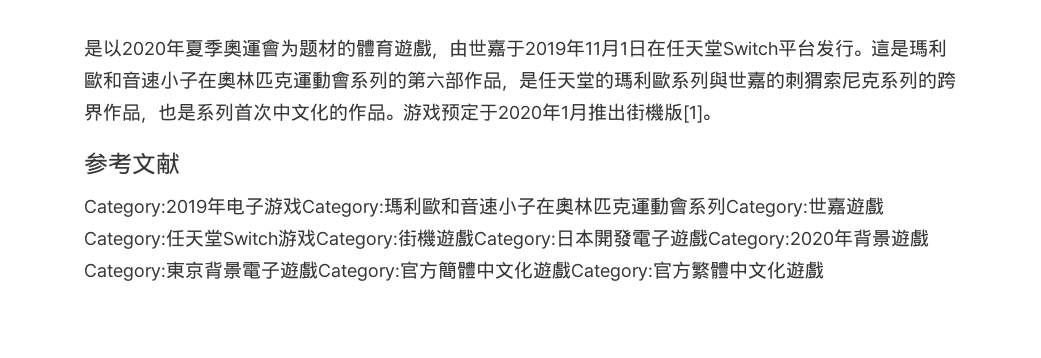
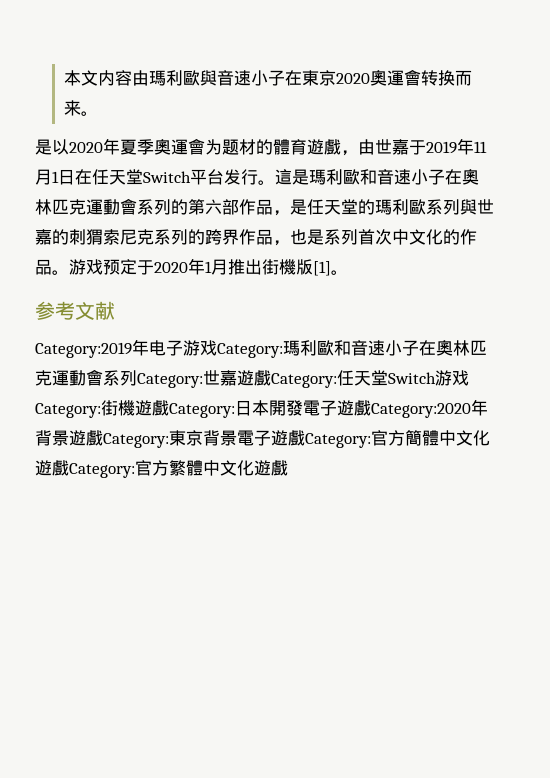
+ 本文内容由瑪利歐與音速小子在東京2020奧運會转换而来。

